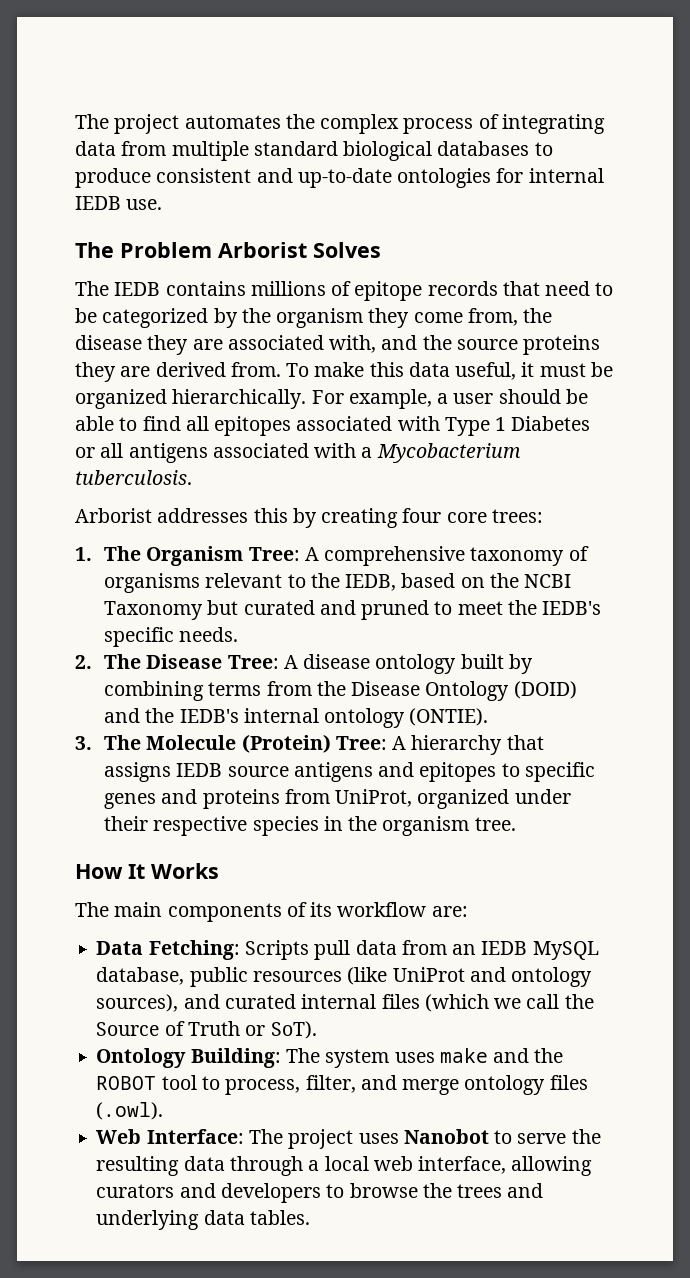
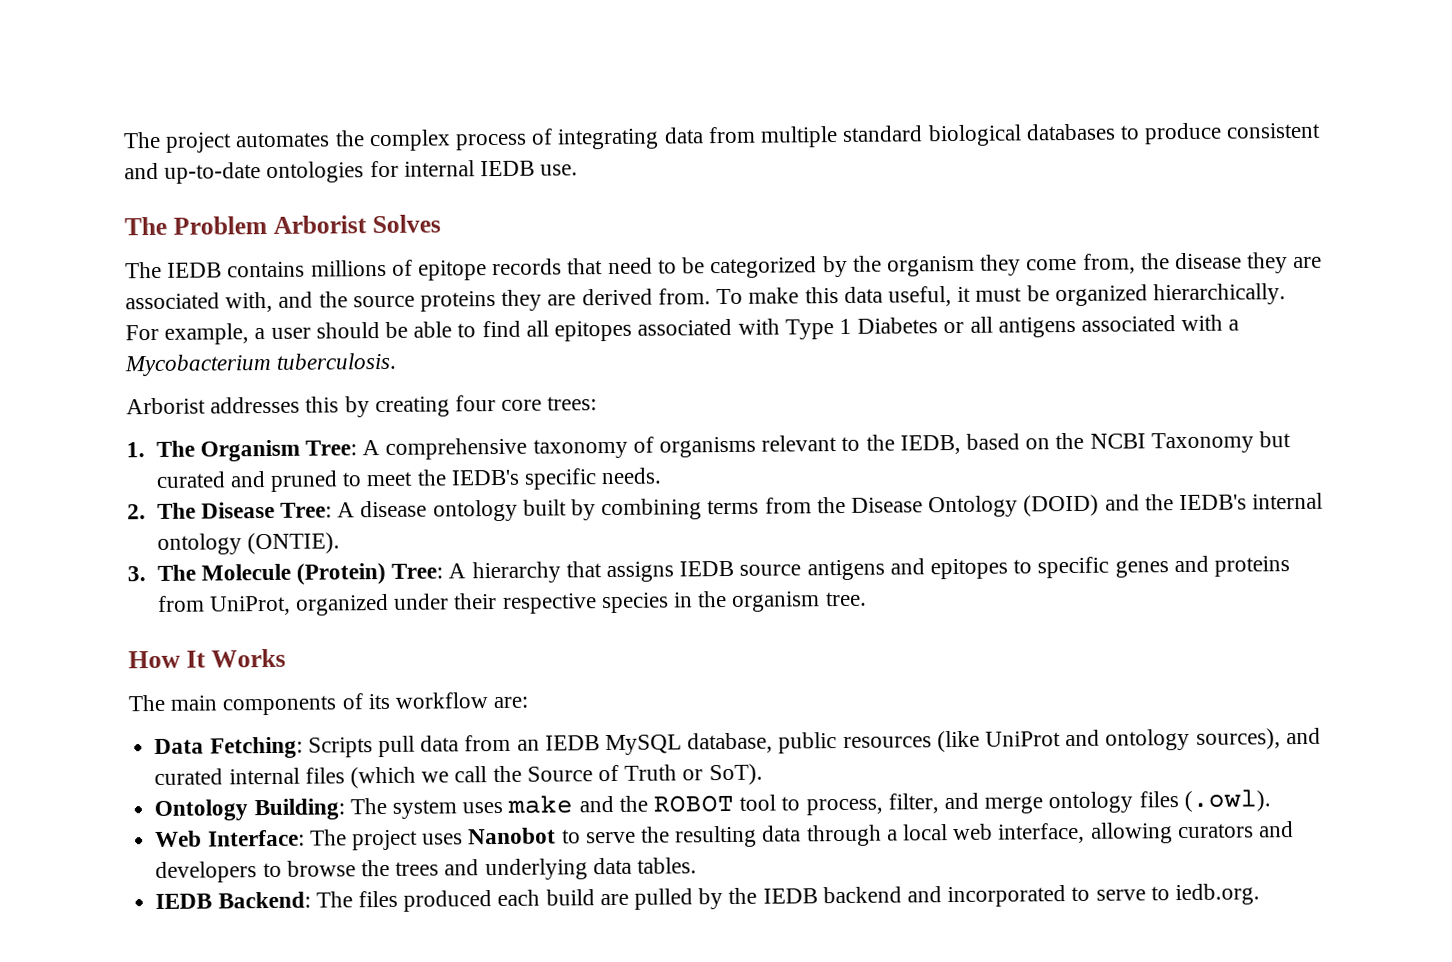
+ IEDB Backend: The files produced each build are pulled by the IEDB backend and incorporated to serve to iedb.org.

